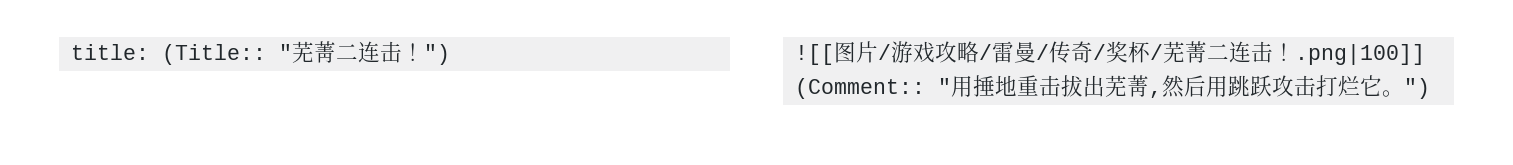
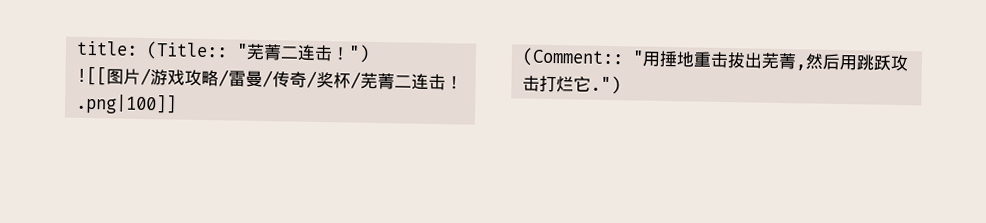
- (Comment:: "用捶地重击拔出芜菁,然后用跳跃攻击打烂它。")
+ (Comment:: "用捶地重击拔出芜菁,然后用跳跃攻击打烂它.")

